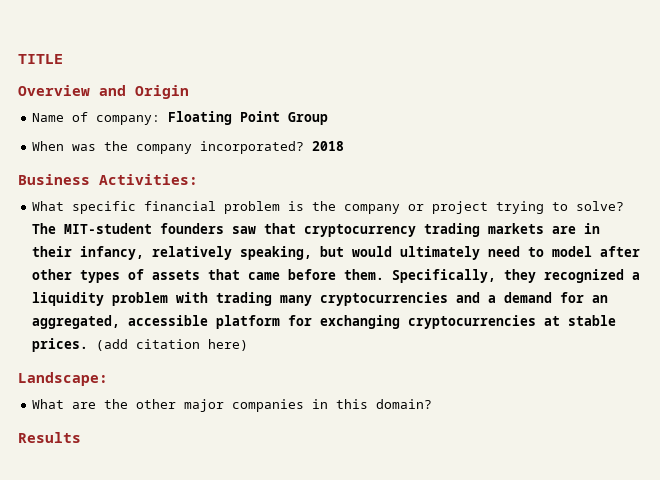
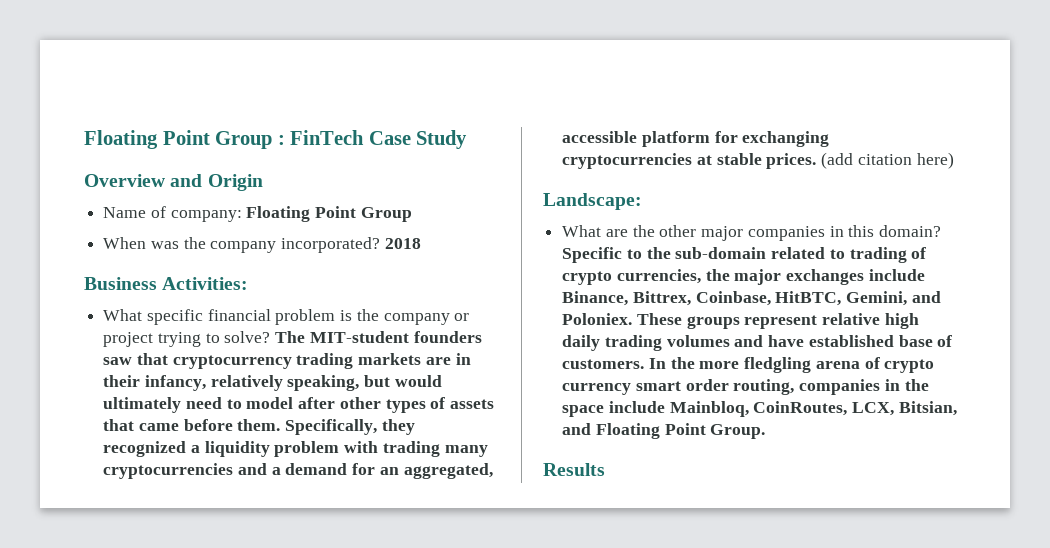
- TITLE
+ Floating Point Group : FinTech Case Study
+ Specific to the sub-domain related to trading of crypto currencies, the major exchanges include Binance, Bittrex, Coinbase, HitBTC, Gemini, and Poloniex. These groups represent relative high daily trading volumes and have established base of customers. In the more fledgling arena of crypto currency smart order routing, companies in the space include Mainbloq, CoinRoutes, LCX, Bitsian, and Floating Point Group.

